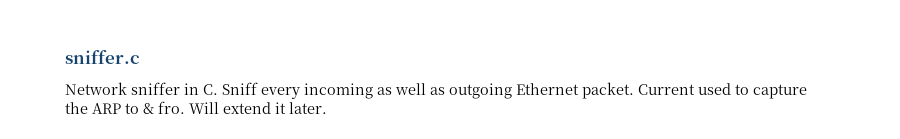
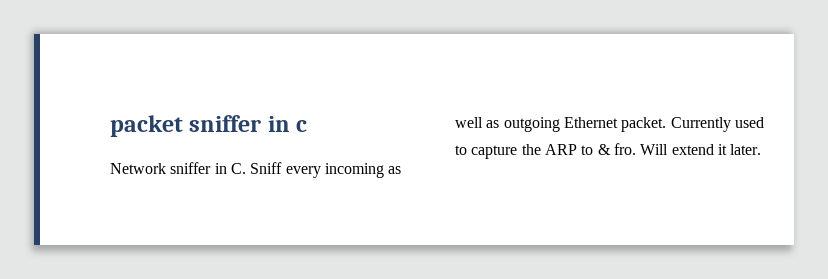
- sniffer.c
+ packet sniffer in c
- Current used to capture the ARP to & fro.
+ Currently used to capture the ARP to & fro.

